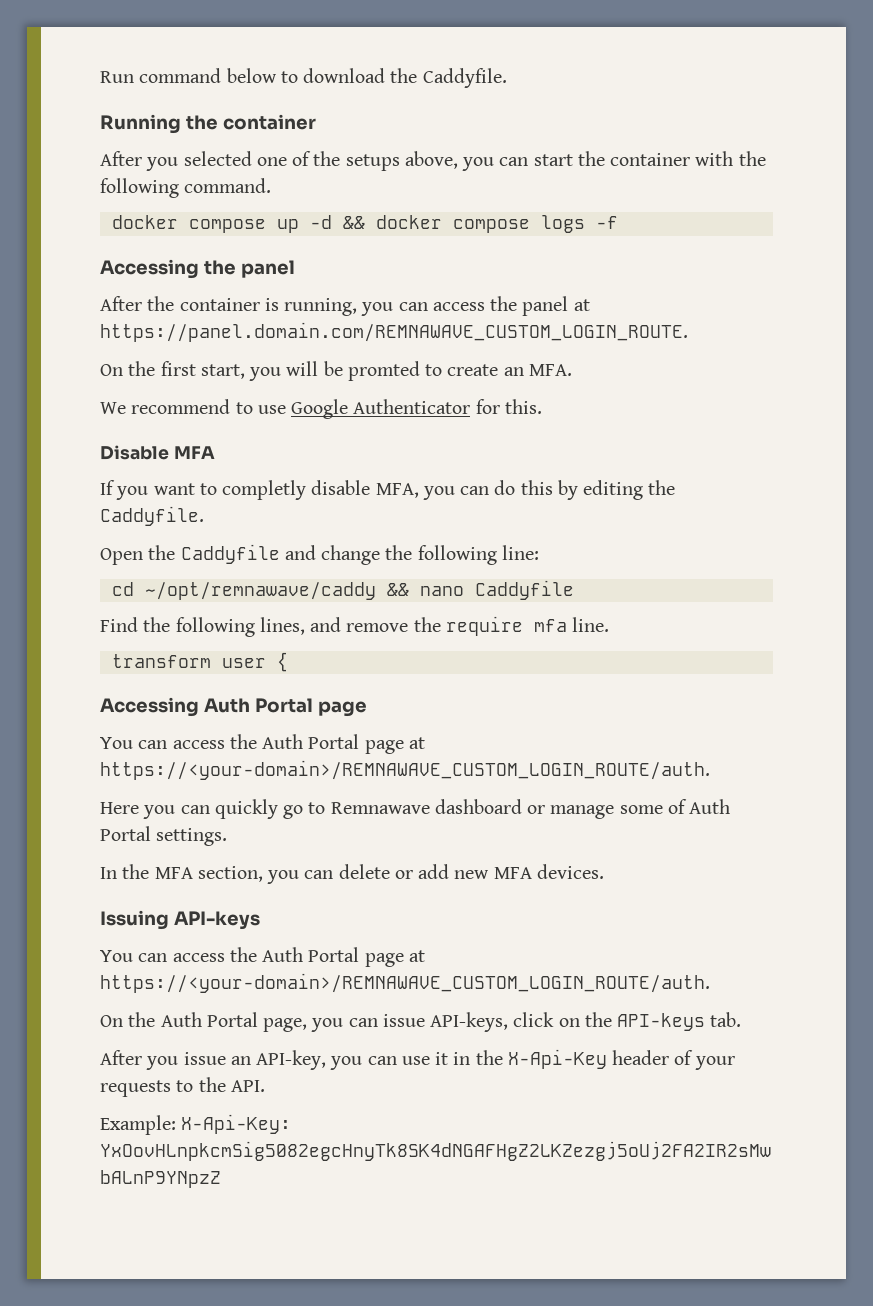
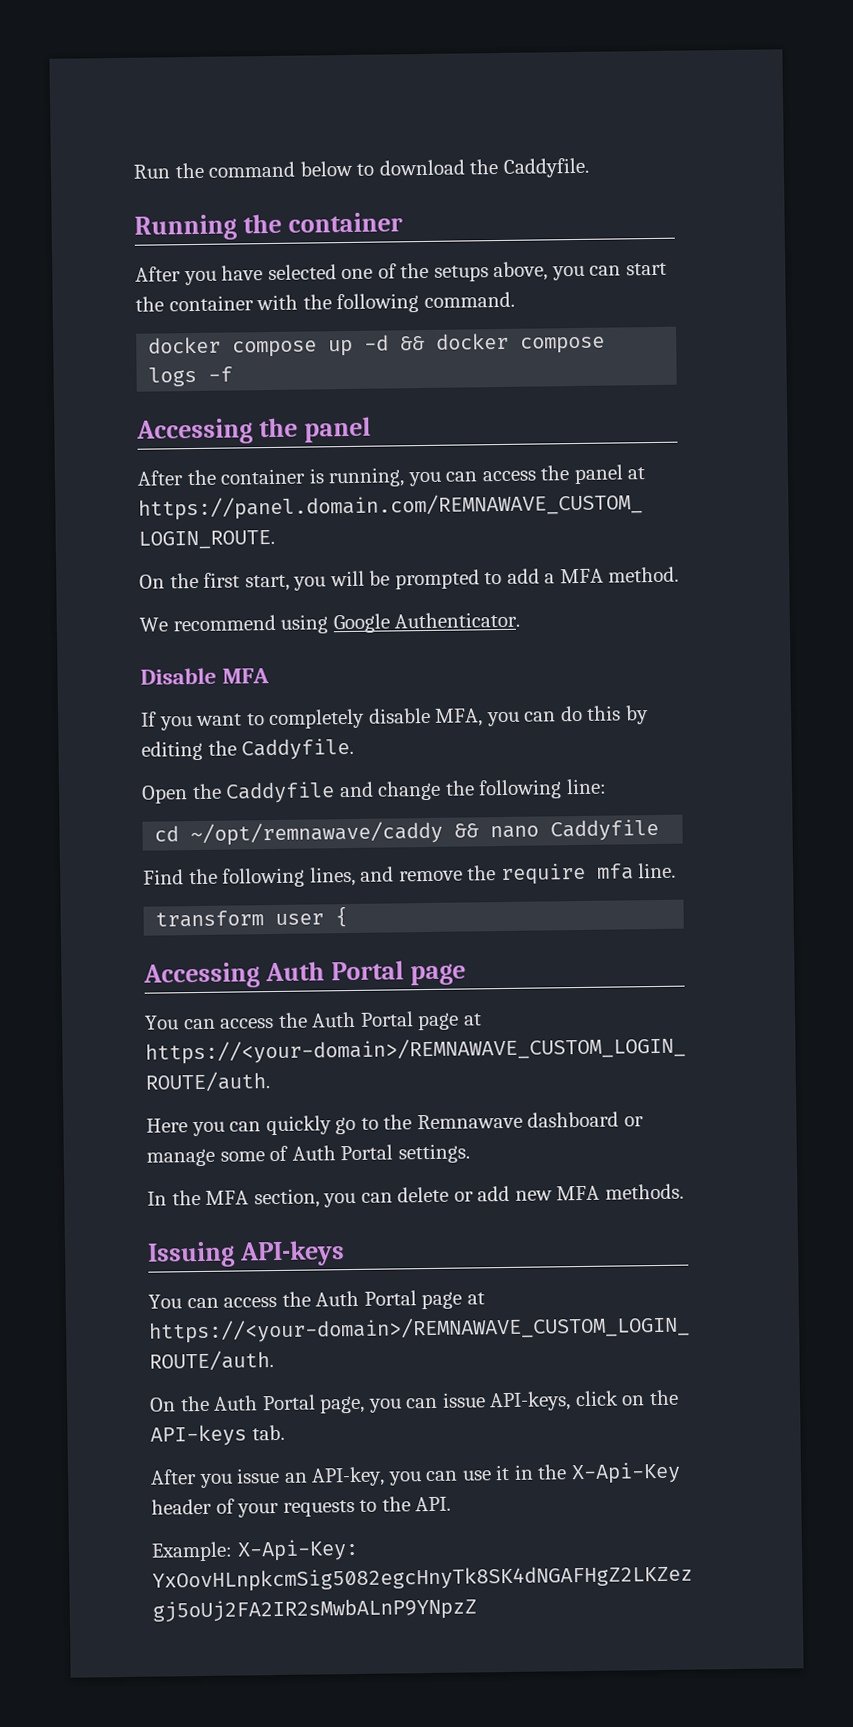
- Run command below to download the Caddyfile.
+ Run the command below to download the Caddyfile.
- After you selected one of the setups above, you can start the container with the following command.
+ After you have selected one of the setups above, you can start the container with the following command.
- On the first start, you will be promted to create an MFA.
- We recommend to use Google Authenticator for this.
+ On the first start, you will be prompted to add a MFA method.
+ We recommend using Google Authenticator.
- If you want to completly disable MFA, you can do this by editing the Caddyfile.
+ If you want to completely disable MFA, you can do this by editing the Caddyfile.
- Here you can quickly go to Remnawave dashboard or manage some of Auth Portal settings.
+ Here you can quickly go to the Remnawave dashboard or manage some of Auth Portal settings.
- In the MFA section, you can delete or add new MFA devices.
+ In the MFA section, you can delete or add new MFA methods.

